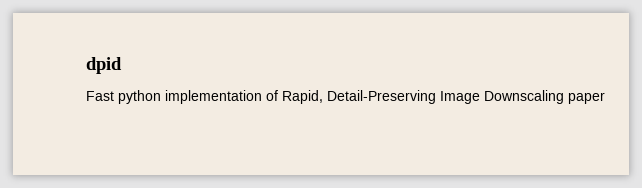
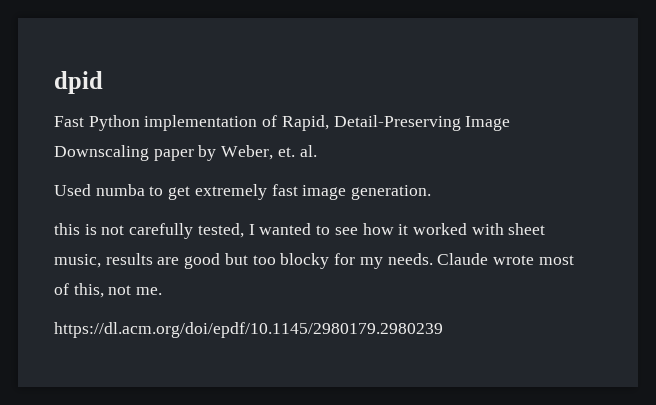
- Fast python implementation of Rapid, Detail-Preserving Image Downscaling paper
+ Fast Python implementation of Rapid, Detail-Preserving Image Downscaling paper by Weber, et. al.
+ Used numba to get extremely fast image generation.
+ this is not carefully tested, I wanted to see how it worked with sheet music, results are good but too blocky for my needs. Claude wrote most of this, not me.
+ https://dl.acm.org/doi/epdf/10.1145/2980179.2980239

